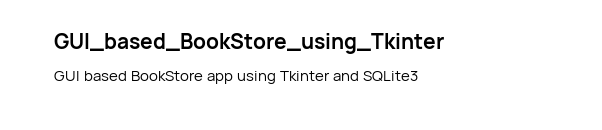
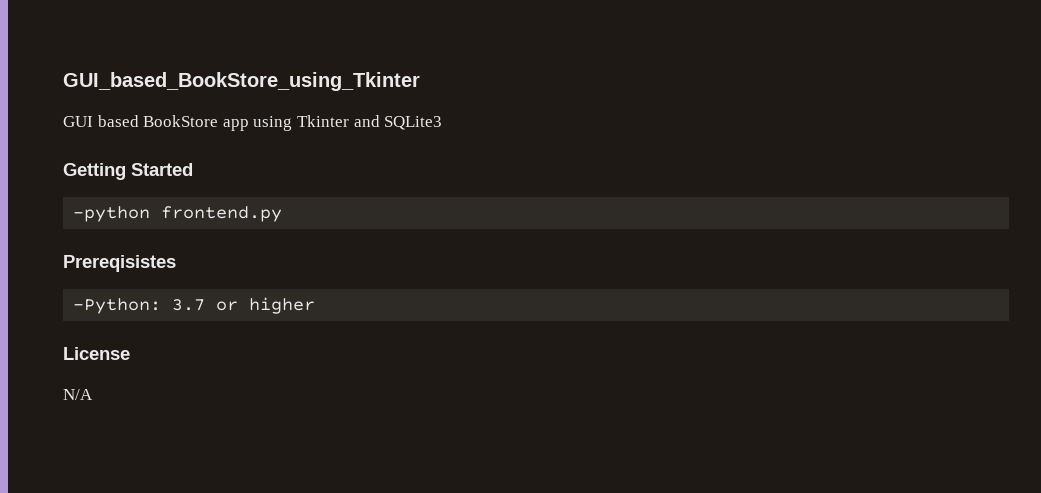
+ Getting Started
+ -python frontend.py
+ Prereqisistes
+ -Python: 3.7 or higher
+ License
+ N/A

